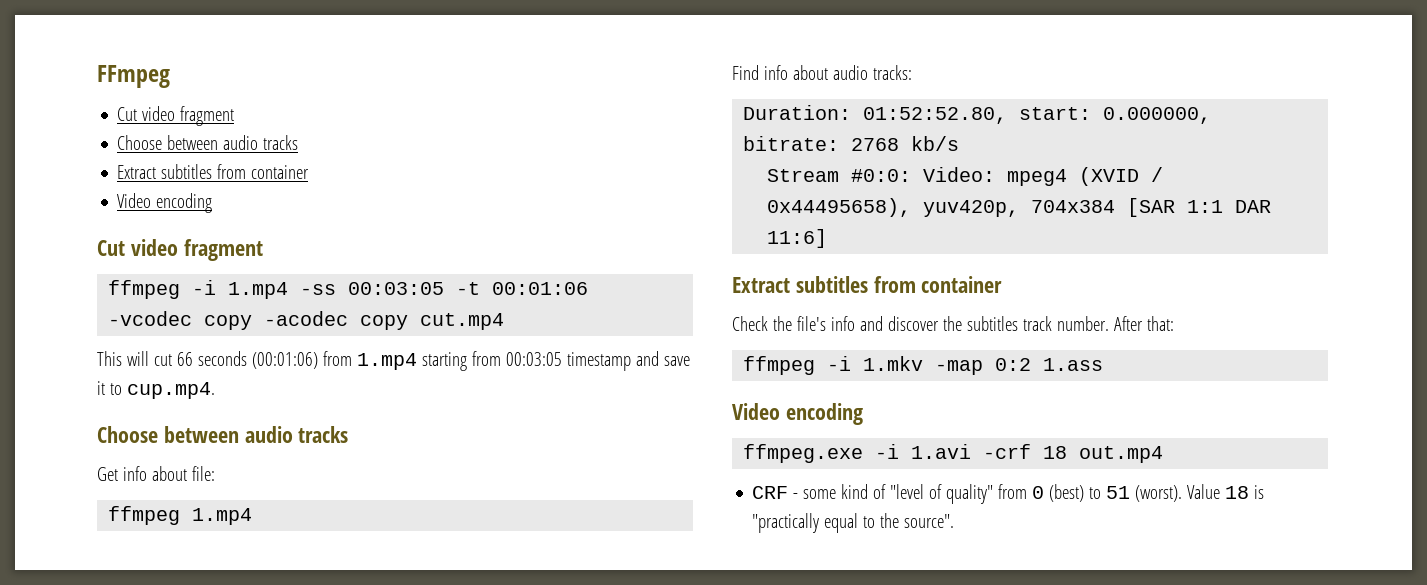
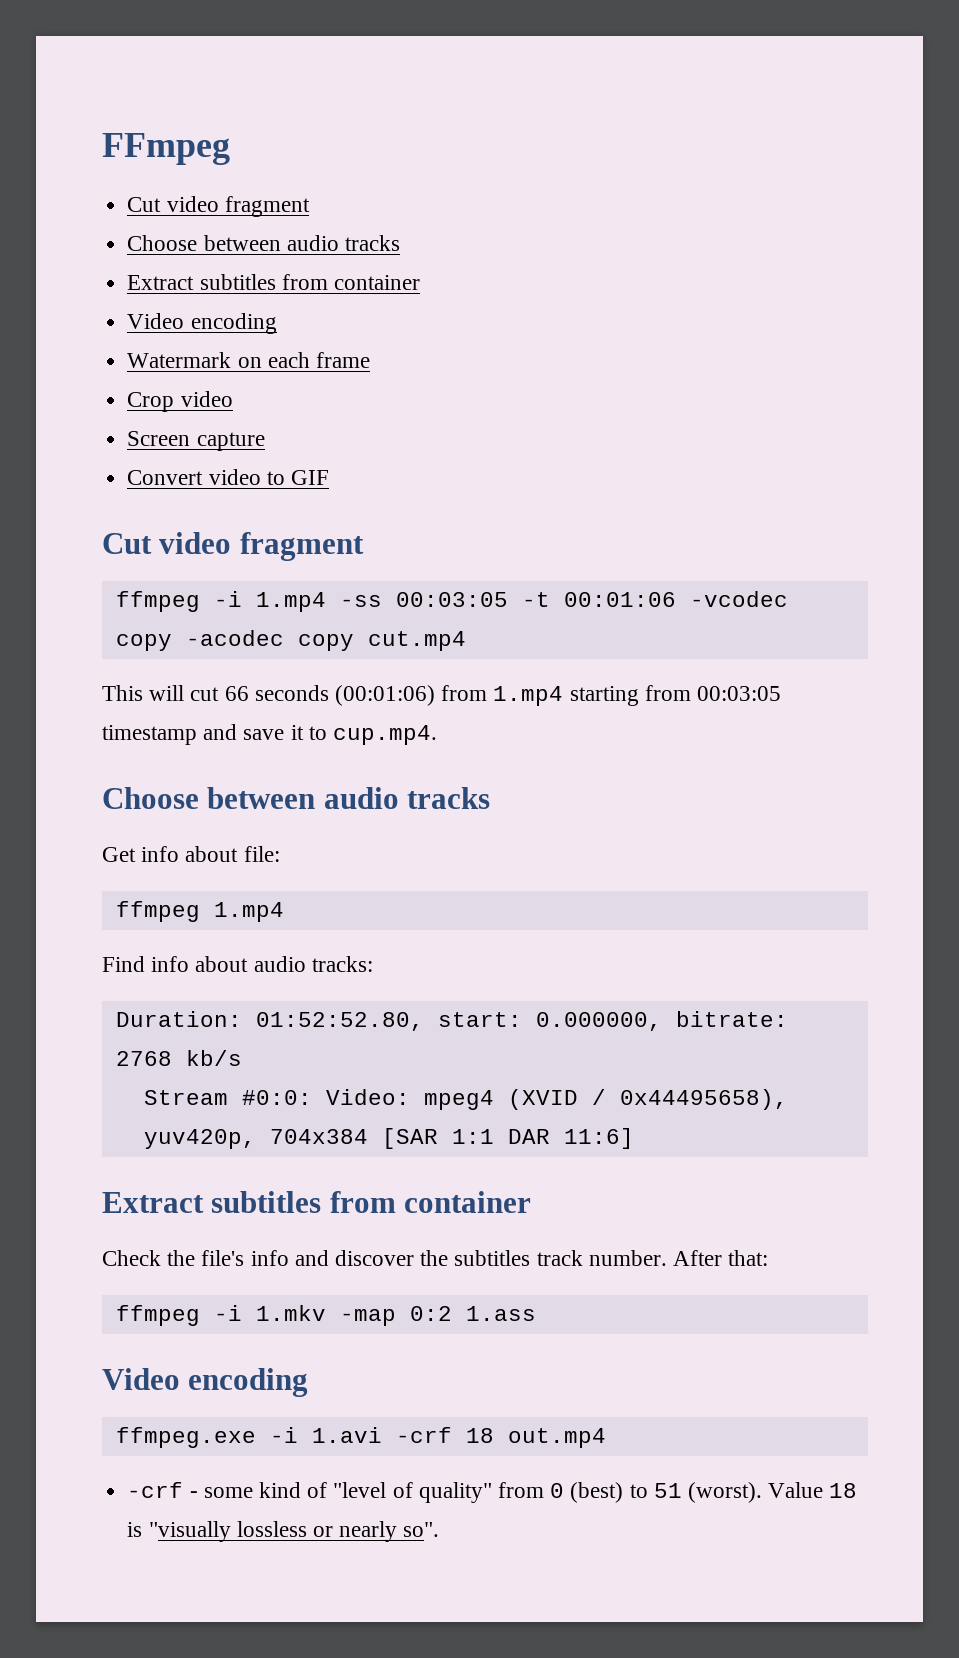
+ Watermark on each frame
+ Crop video
+ Screen capture
+ Convert video to GIF
- CRF - some kind of "level of quality" from 0 (best) to 51 (worst).
+ -crf - some kind of "level of quality" from 0 (best) to 51 (worst).
- Value 18 is "practically equal to the source".
+ Value 18 is "visually lossless or nearly so".

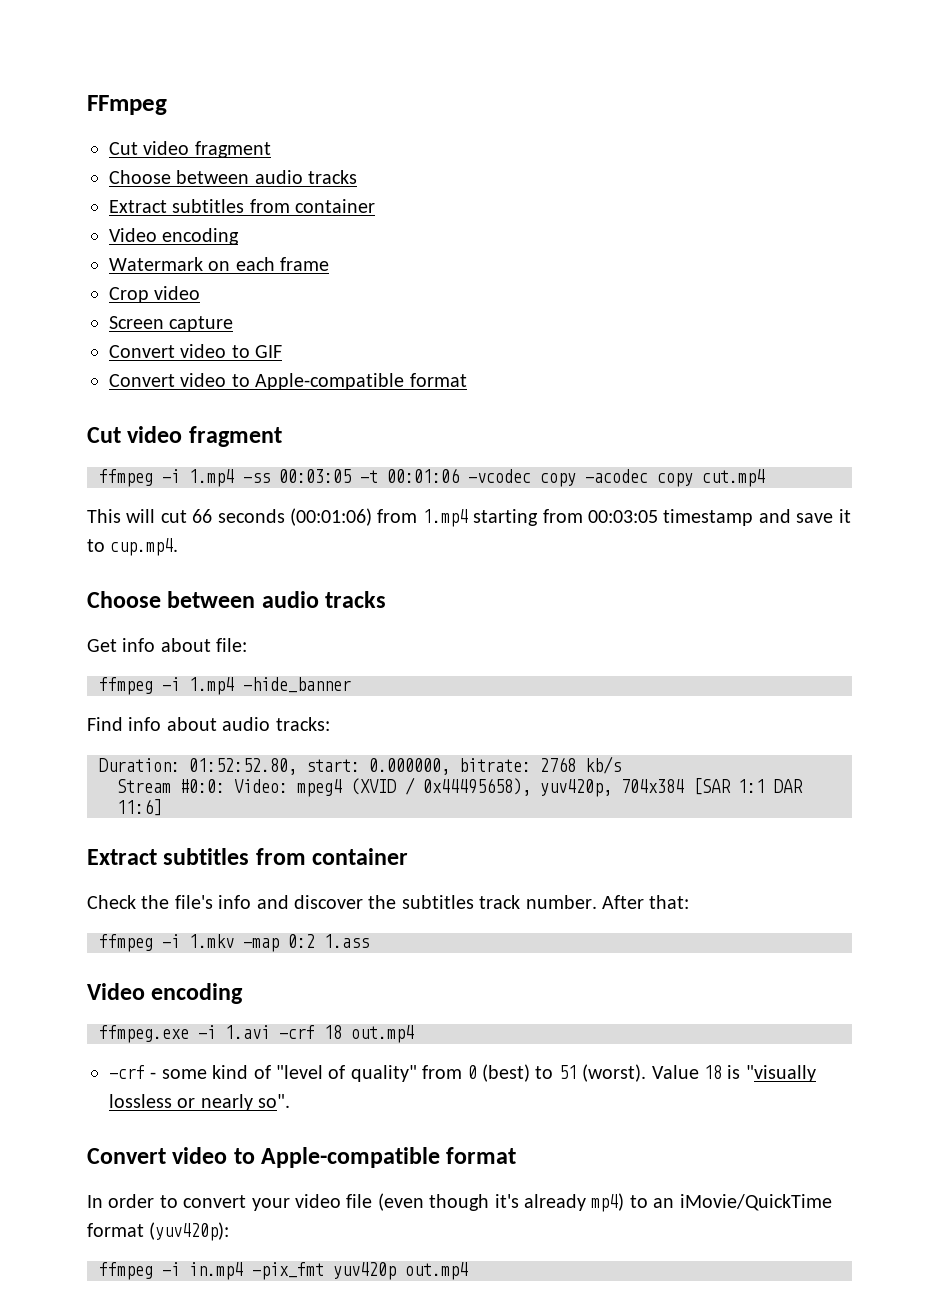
  Convert video to GIF
+ Convert video to Apple-compatible format
- ffmpeg 1.mp4
+ ffmpeg -i 1.mp4 -hide_banner
  Value 18 is "visually lossless or nearly so".
+ Convert video to Apple-compatible format
+ In order to convert your video file (even though it's already mp4) to an iMovie/QuickTime format (yuv420p):
+ ffmpeg -i in.mp4 -pix_fmt yuv420p out.mp4

